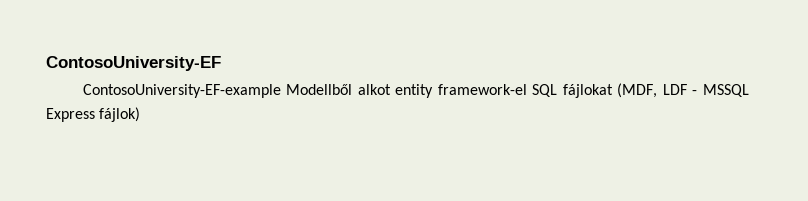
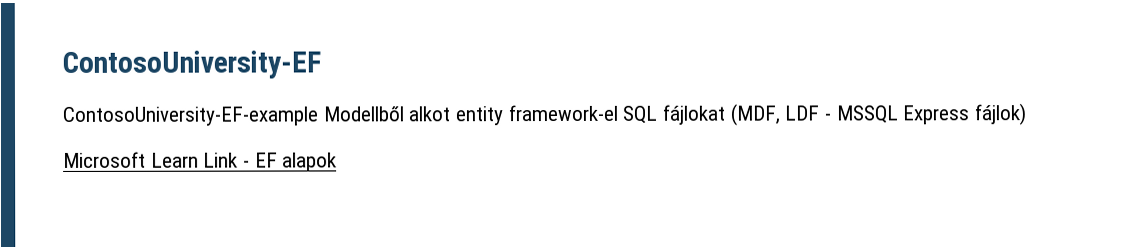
+ Microsoft Learn Link - EF alapok

